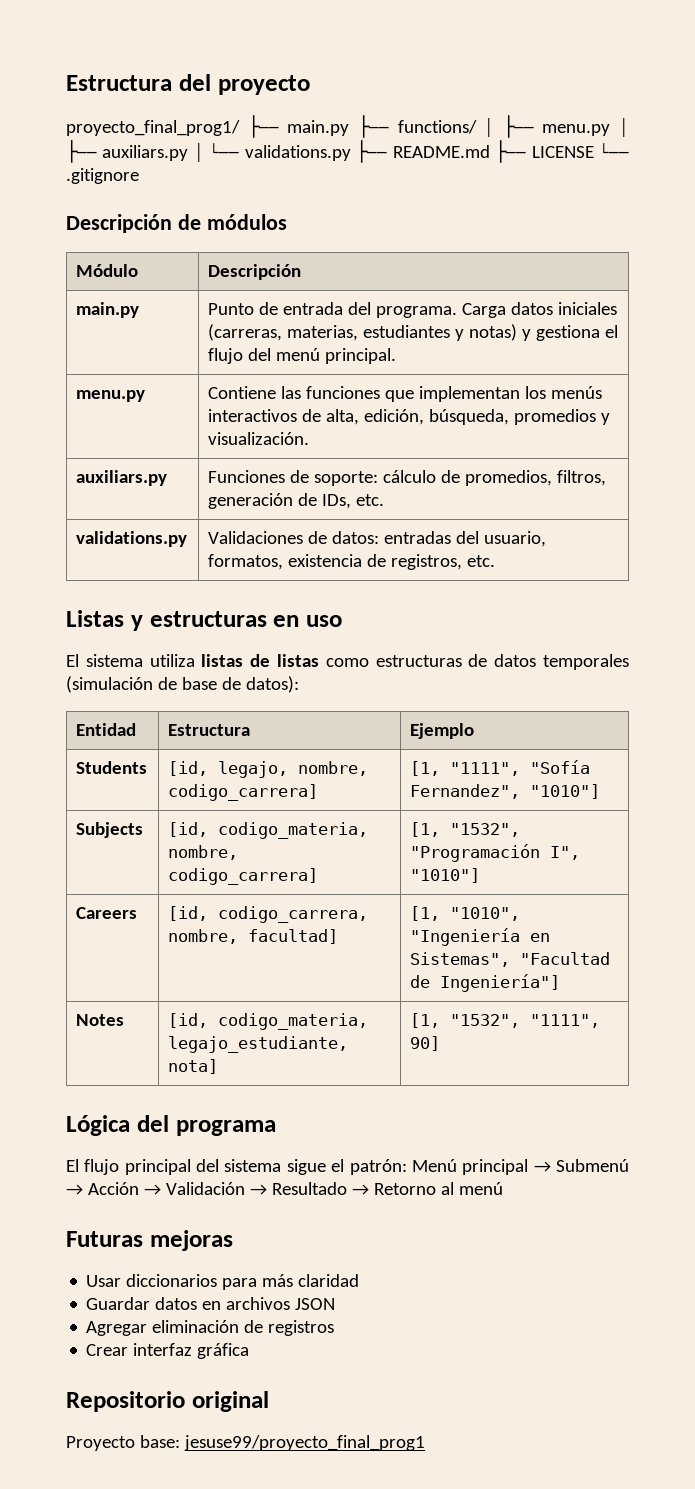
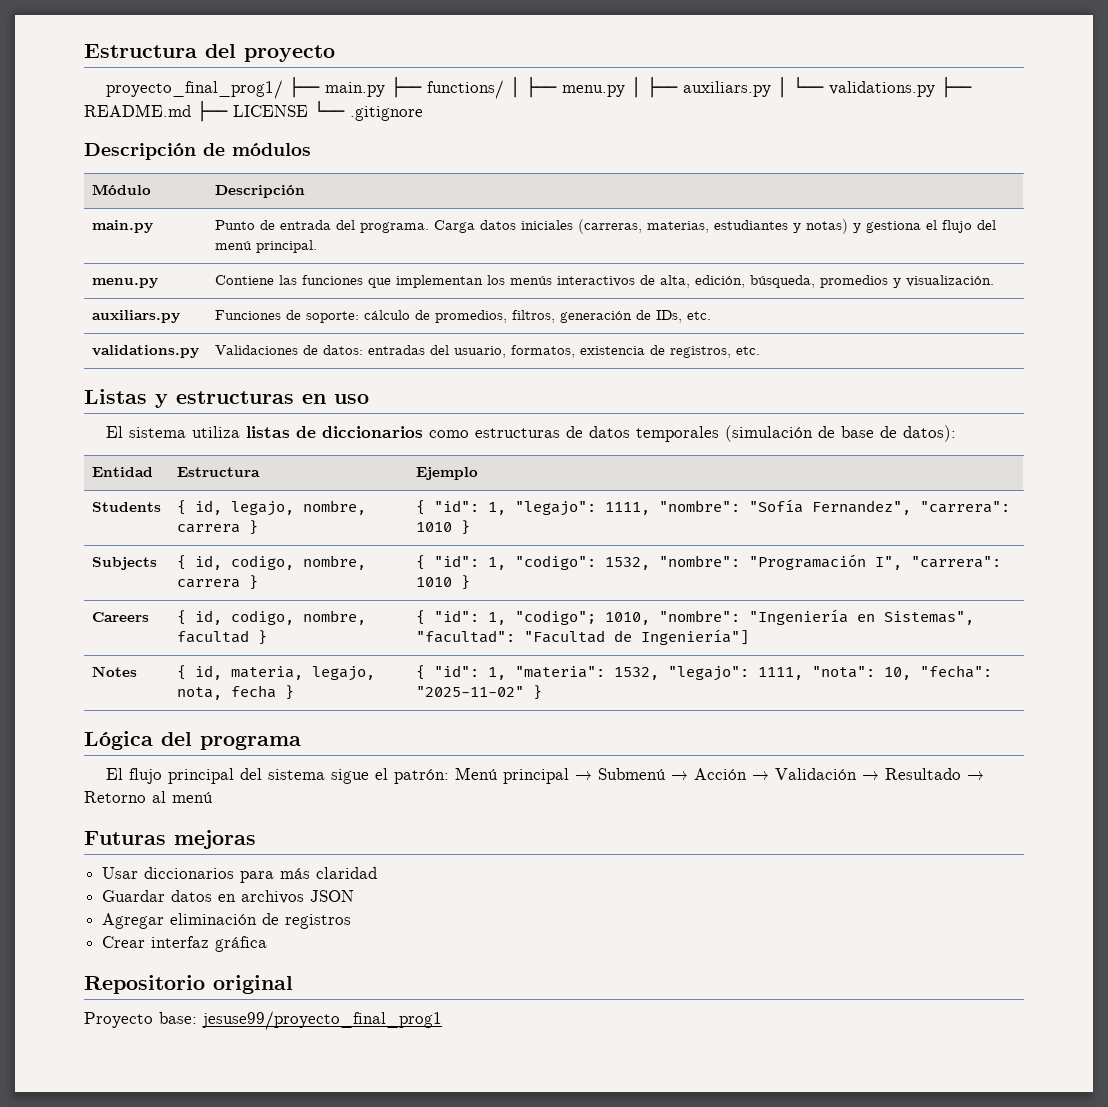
- El sistema utiliza listas de listas como estructuras de datos temporales (simulación de base de datos):
+ El sistema utiliza listas de diccionarios como estructuras de datos temporales (simulación de base de datos):
- Students | [id, legajo, nombre, codigo_carrera] | [1, "1111", "Sofía Fernandez", "1010"]
- Subjects | [id, codigo_materia, nombre, codigo_carrera] | [1, "1532", "Programación I", "1010"]
- Careers | [id, codigo_carrera, nombre, facultad] | [1, "1010", "Ingeniería en Sistemas", "Facultad de Ingeniería"]
+ Students | { id, legajo, nombre, carrera } | { "id": 1, "legajo": 1111, "nombre": "Sofía Fernandez", "carrera": 1010 }
+ Subjects | { id, codigo, nombre, carrera } | { "id": 1, "codigo": 1532, "nombre": "Programación I", "carrera": 1010 }
+ Careers | { id, codigo, nombre, facultad } | { "id": 1, "codigo"; 1010, "nombre": "Ingeniería en Sistemas", "facultad": "Facultad de Ingeniería"]
- Notes | [id, codigo_materia, legajo_estudiante, nota] | [1, "1532", "1111", 90]
+ Notes | { id, materia, legajo, nota, fecha } | { "id": 1, "materia": 1532, "legajo": 1111, "nota": 10, "fecha": "2025-11-02" }

